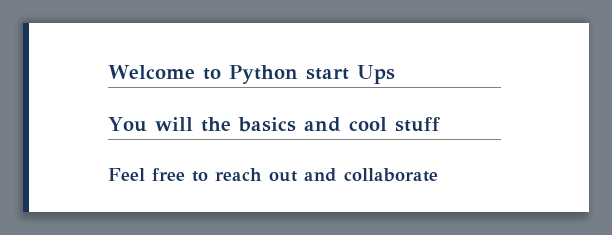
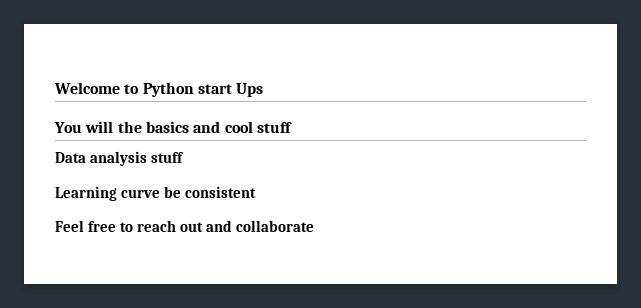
+ Data analysis stuff
+ Learning curve be consistent

